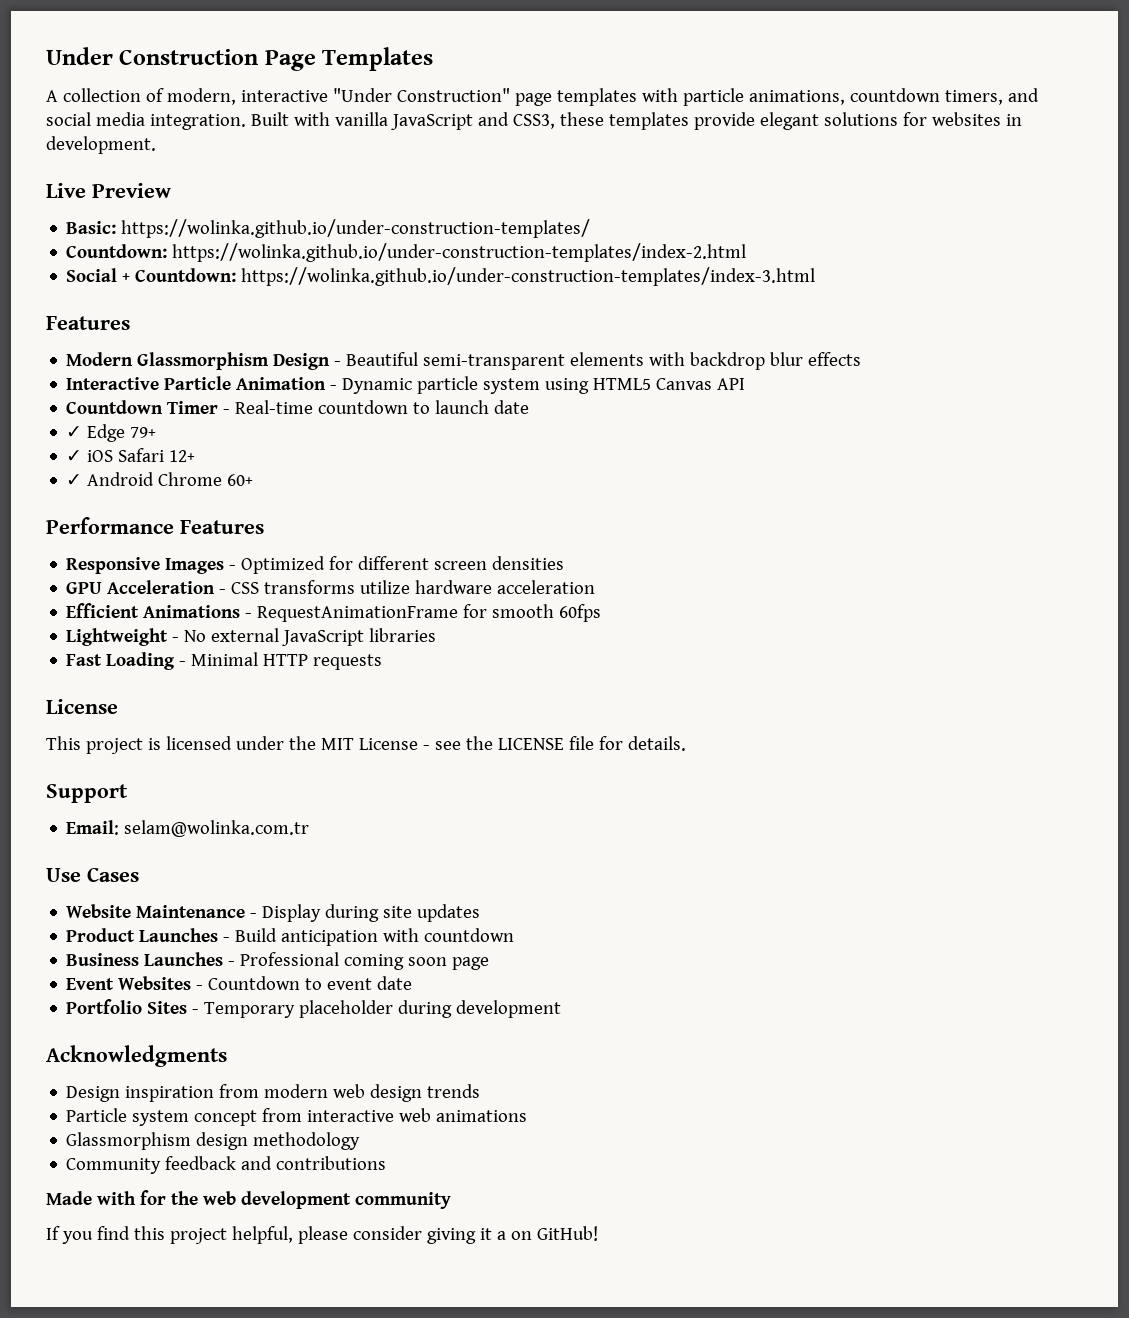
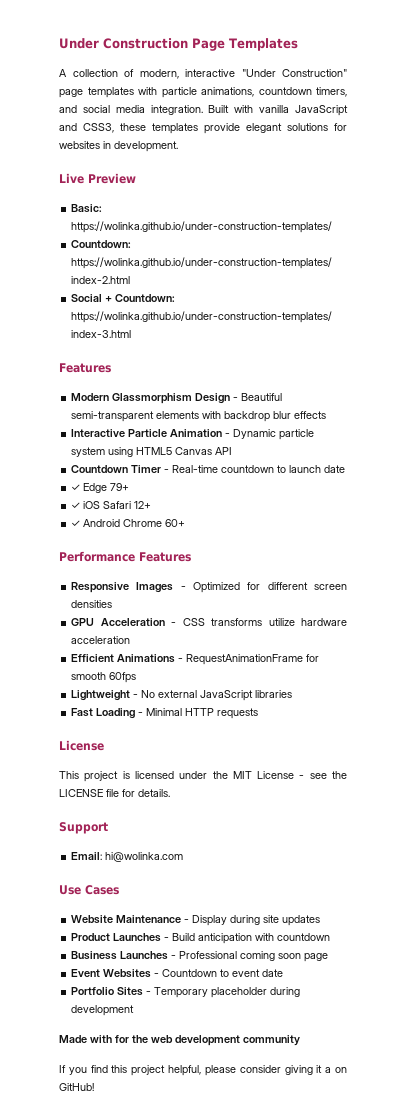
- Email: selam@wolinka.com.tr
+ Email: hi@wolinka.com
- Acknowledgments
- Design inspiration from modern web design trends
- Particle system concept from interactive web animations
- Glassmorphism design methodology
- Community feedback and contributions

